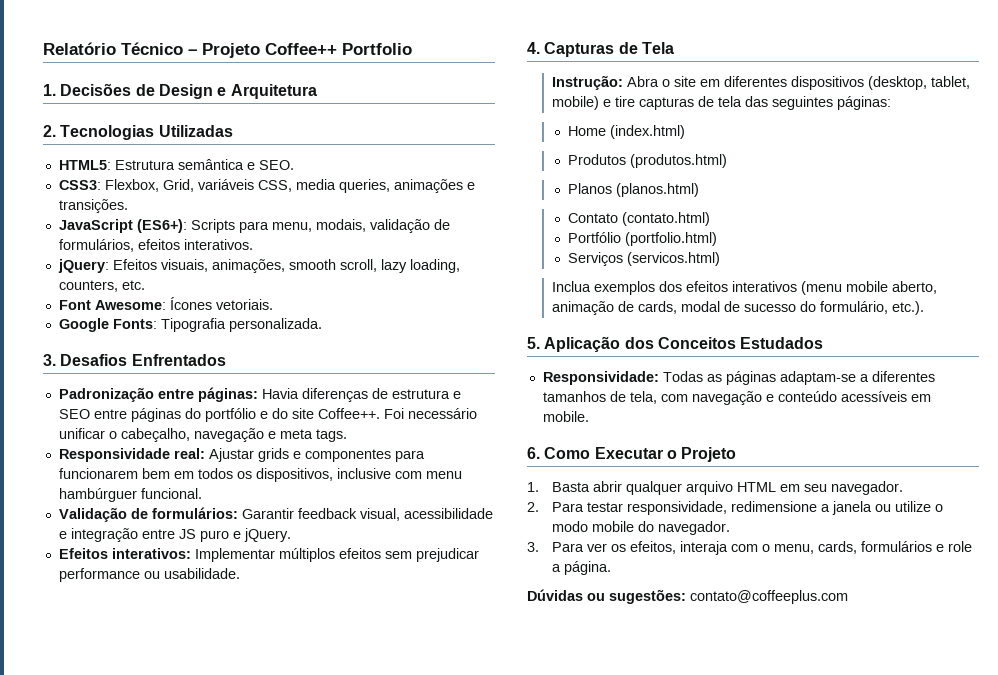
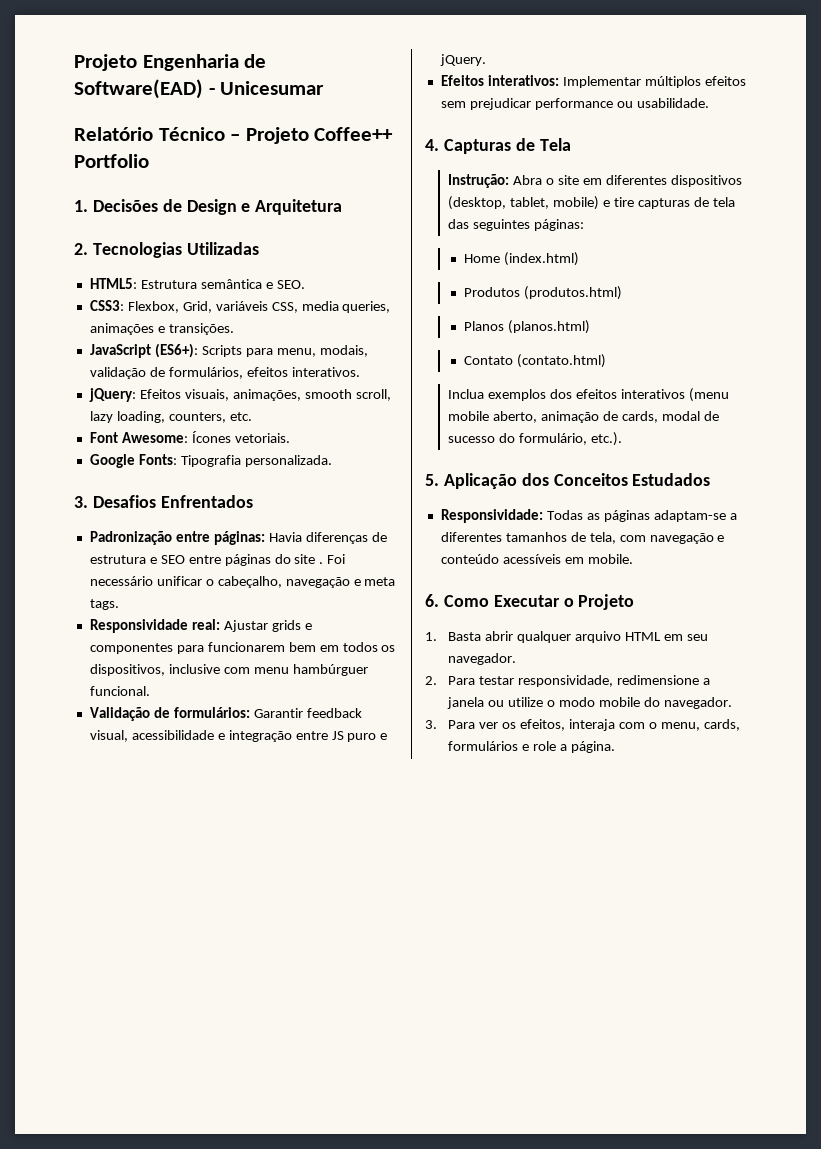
+ Projeto Engenharia de Software(EAD) - Unicesumar
- Padronização entre páginas: Havia diferenças de estrutura e SEO entre páginas do portfólio e do site Coffee++.
+ Padronização entre páginas: Havia diferenças de estrutura e SEO entre páginas do site .
- Portfólio (portfolio.html)
- Serviços (servicos.html)
- Dúvidas ou sugestões: contato@coffeeplus.com

